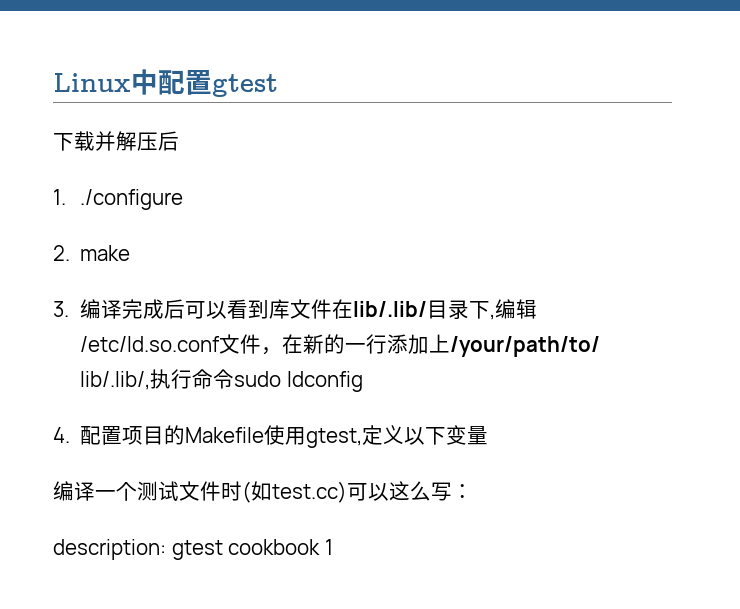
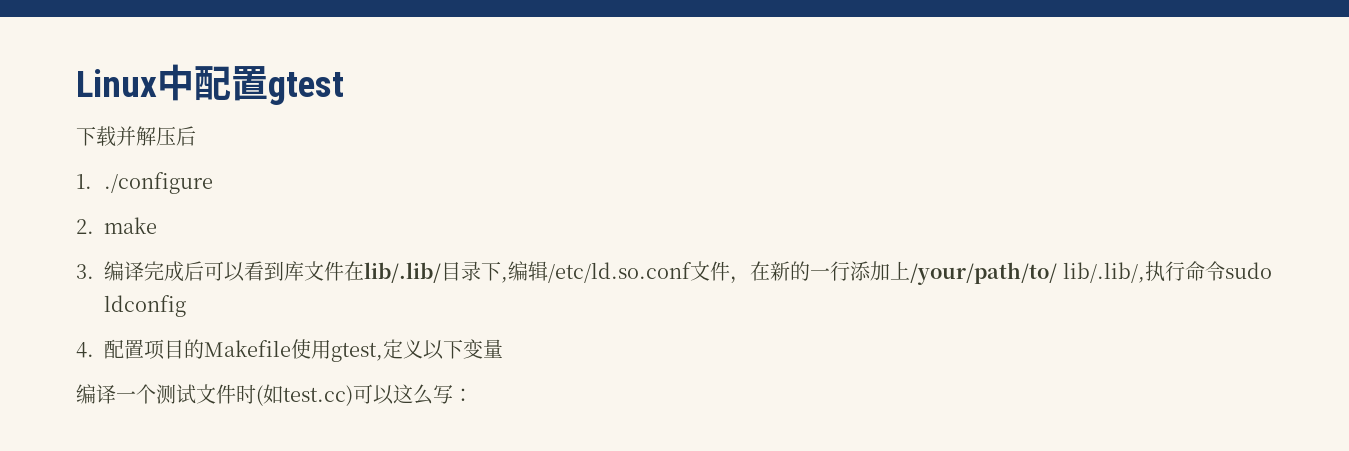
- description: gtest cookbook 1

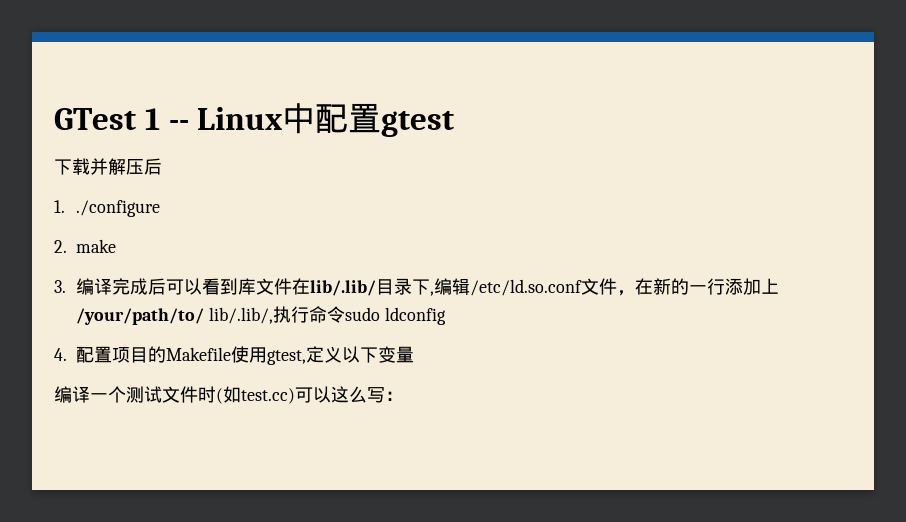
- Linux中配置gtest
+ GTest 1 -- Linux中配置gtest

